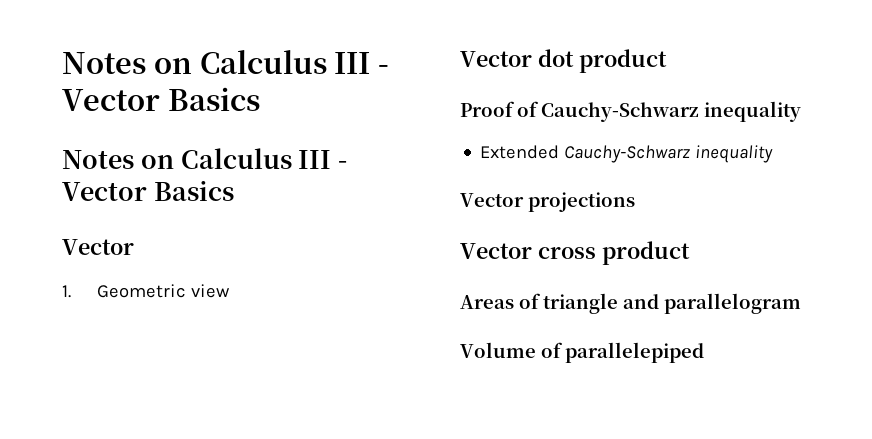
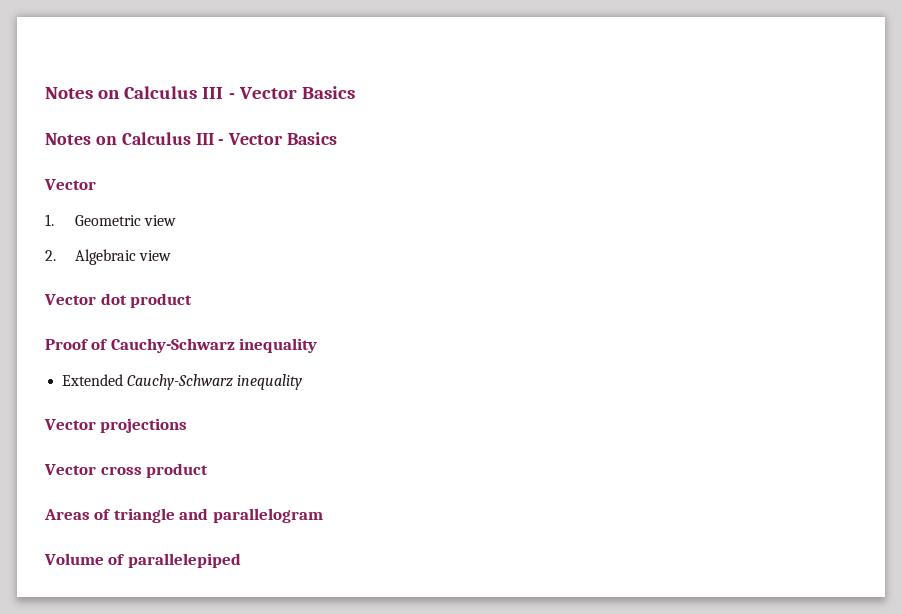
+ 2. Algebraic view

